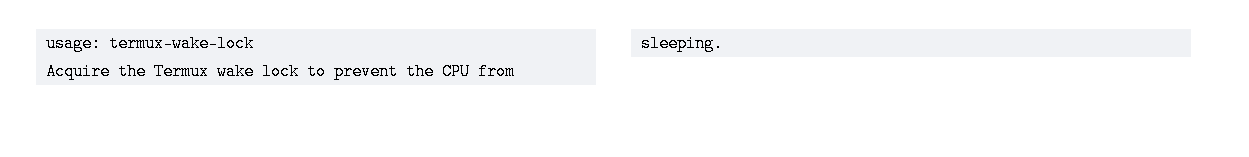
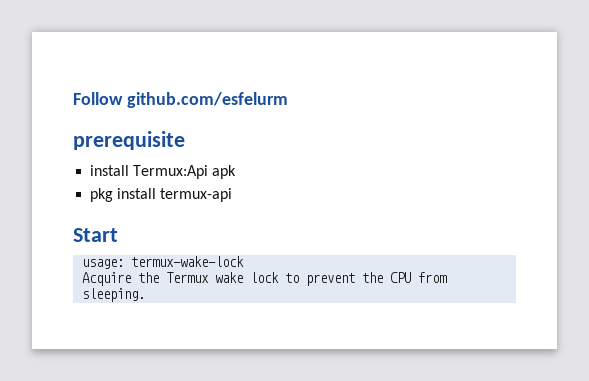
+ Follow github.com/esfelurm
+ prerequisite
+ install Termux:Api apk
+ pkg install termux-api
+ Start

